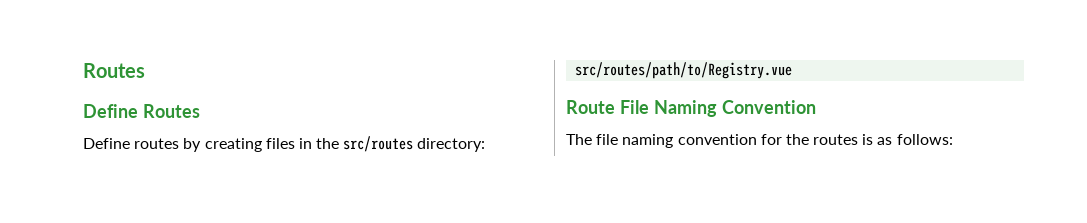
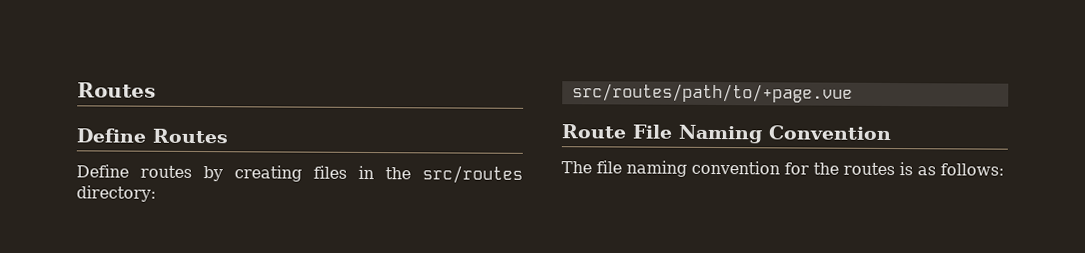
- src/routes/path/to/Registry.vue
+ src/routes/path/to/+page.vue

